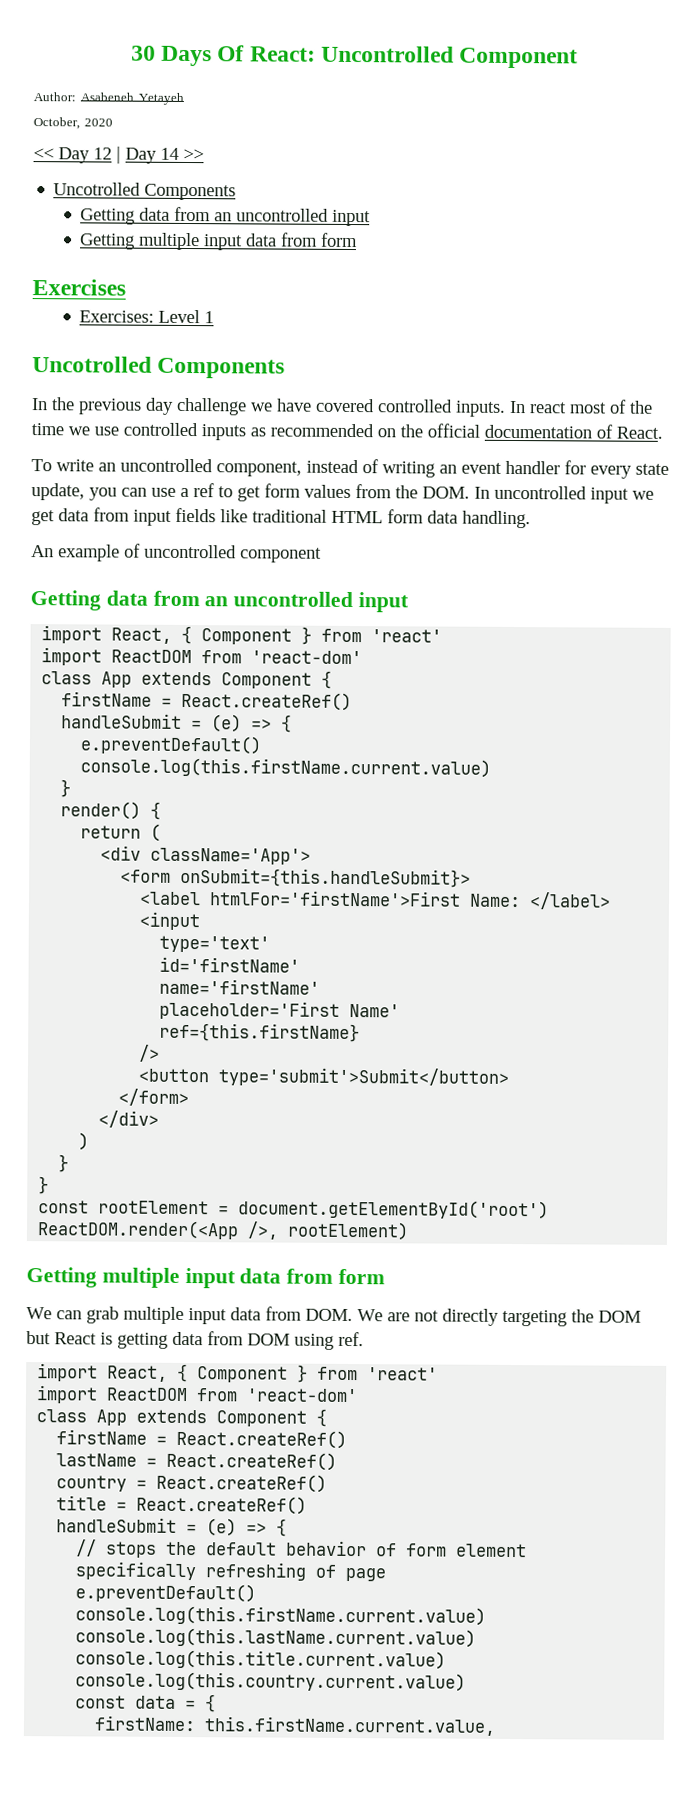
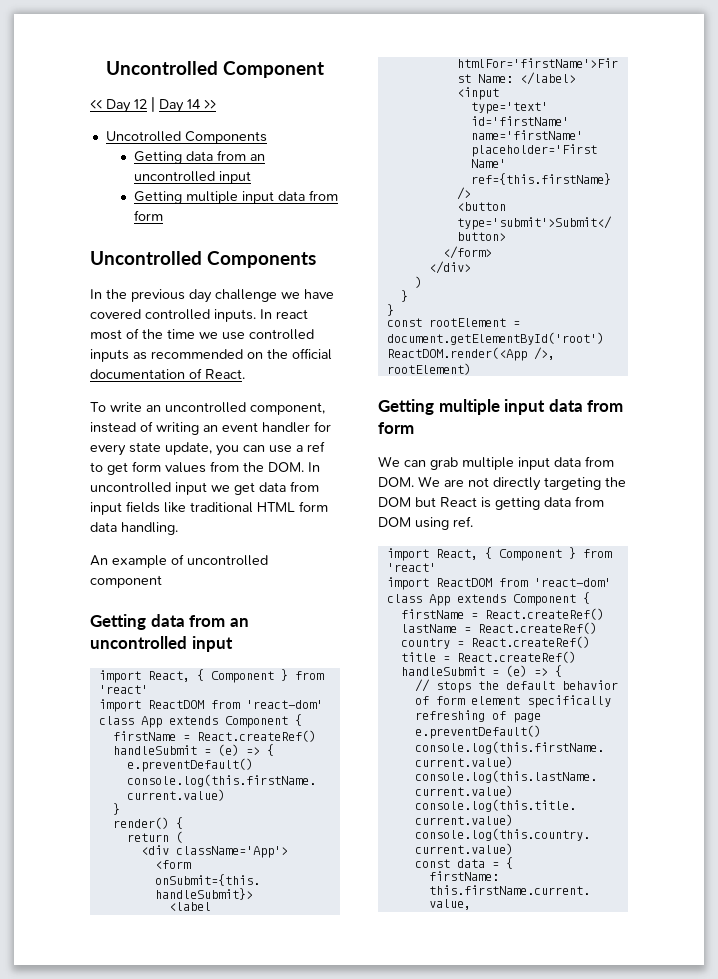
- 30 Days Of React: Uncontrolled Component
- Author: Asabeneh Yetayeh
- October, 2020
+ Uncontrolled Component
- Exercises
- Exercises: Level 1
- Uncotrolled Components
+ Uncontrolled Components

